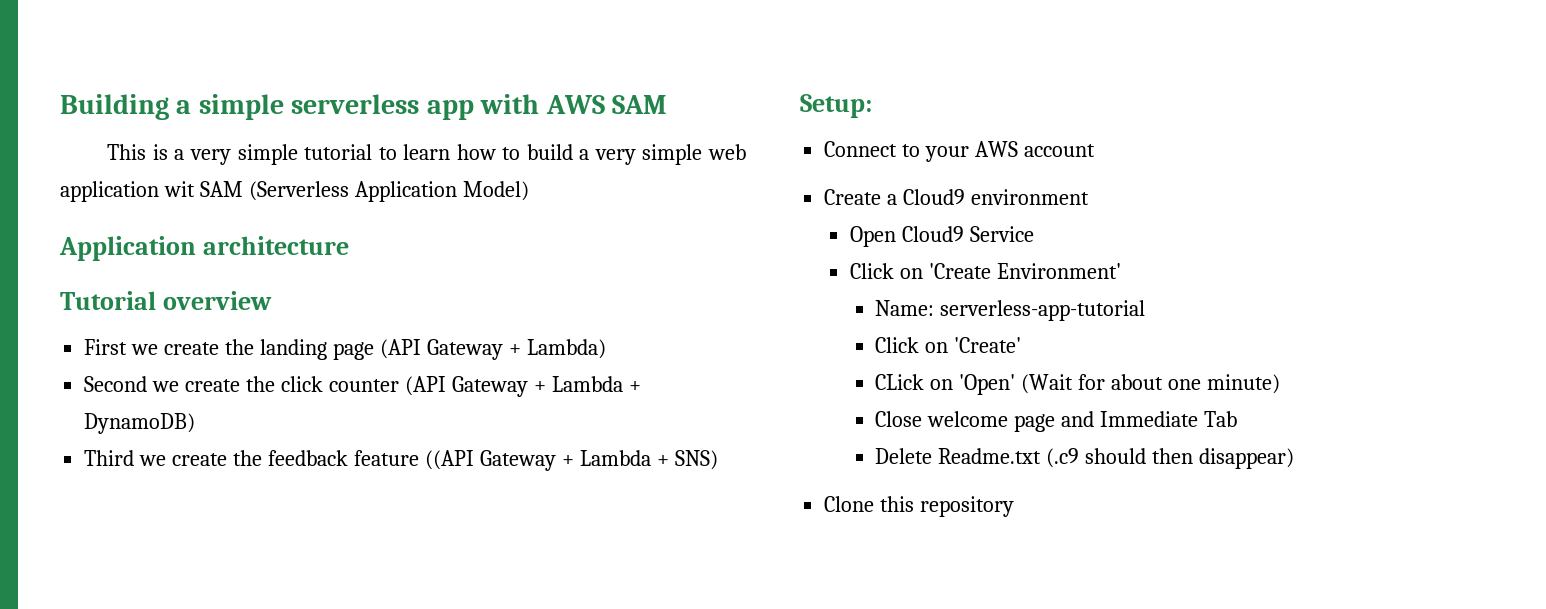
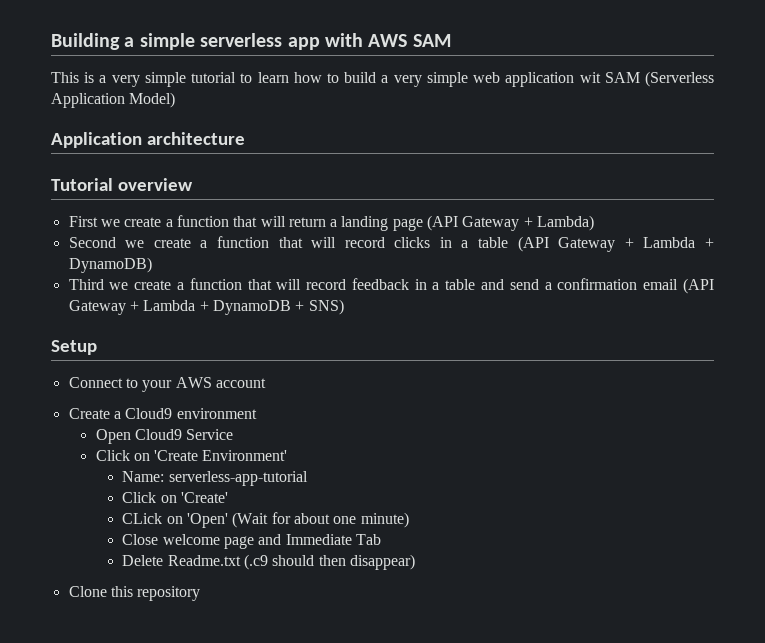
- First we create the landing page (API Gateway + Lambda)
+ First we create a function that will return a landing page (API Gateway + Lambda)
- Second we create the click counter (API Gateway + Lambda + DynamoDB)
+ Second we create a function that will record clicks in a table (API Gateway + Lambda + DynamoDB)
- Third we create the feedback feature ((API Gateway + Lambda + SNS)
+ Third we create a function that will record feedback in a table and send a confirmation email (API Gateway + Lambda + DynamoDB + SNS)
- Setup:
+ Setup

